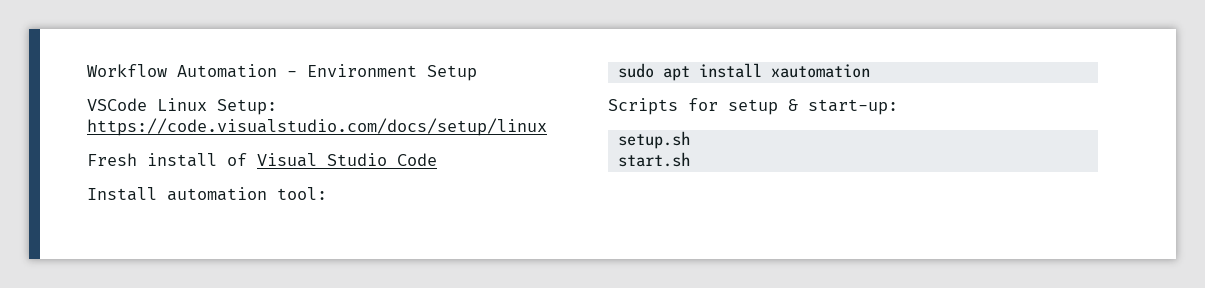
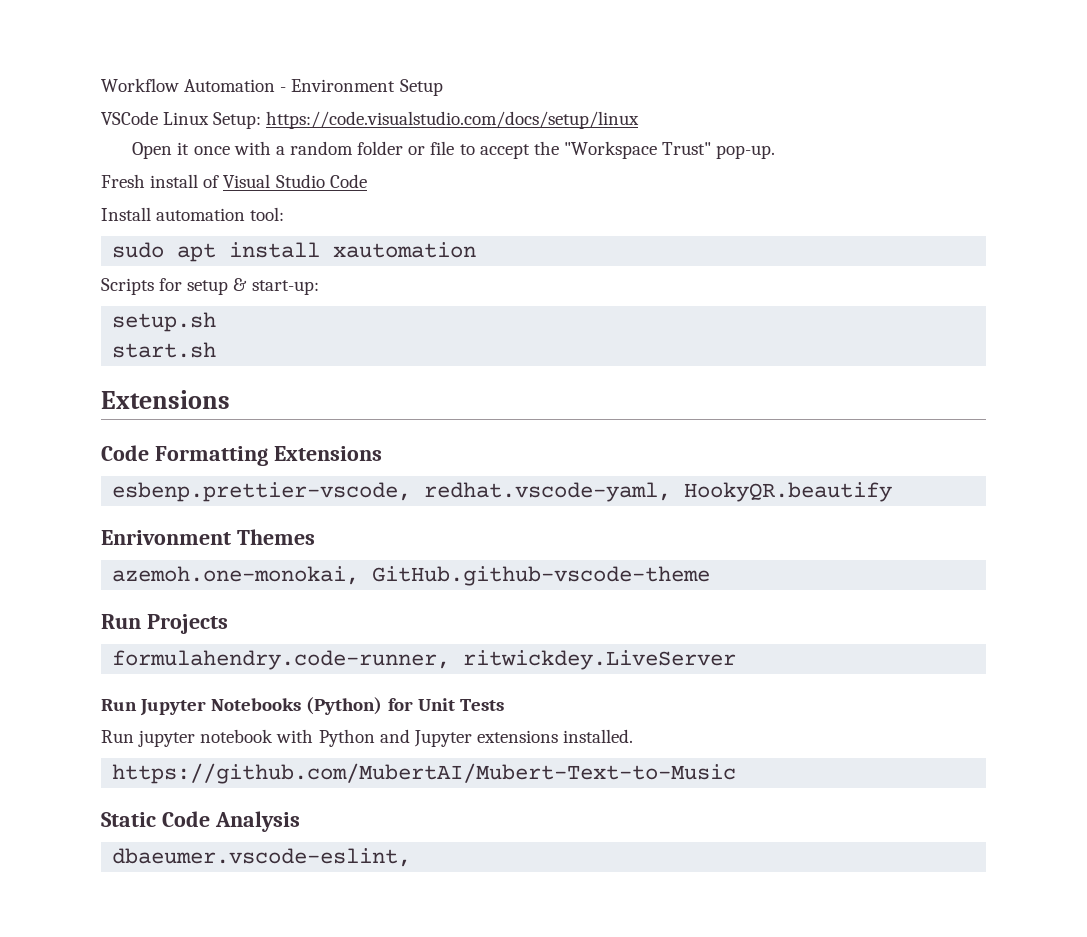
+ Open it once with a random folder or file to accept the "Workspace Trust" pop-up.
  start.sh
+ Extensions
+ Code Formatting Extensions
+ esbenp.prettier-vscode, redhat.vscode-yaml, HookyQR.beautify
+ Enrivonment Themes
+ azemoh.one-monokai, GitHub.github-vscode-theme
+ Run Projects
+ formulahendry.code-runner, ritwickdey.LiveServer
+ Run Jupyter Notebooks (Python) for Unit Tests
+ Run jupyter notebook with Python and Jupyter extensions installed.
+ https://github.com/MubertAI/Mubert-Text-to-Music
+ Static Code Analysis
+ dbaeumer.vscode-eslint,

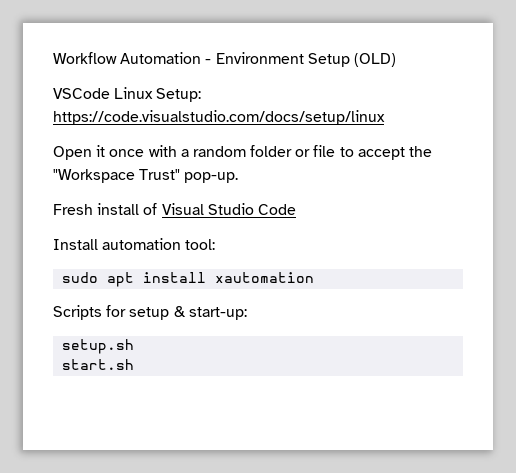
- Workflow Automation - Environment Setup
+ Workflow Automation - Environment Setup (OLD)
  start.sh
- Extensions
- Code Formatting Extensions
- esbenp.prettier-vscode, redhat.vscode-yaml, HookyQR.beautify
- Enrivonment Themes
- azemoh.one-monokai, GitHub.github-vscode-theme
- Run Projects
- formulahendry.code-runner, ritwickdey.LiveServer
- Run Jupyter Notebooks (Python) for Unit Tests
- Run jupyter notebook with Python and Jupyter extensions installed.
- https://github.com/MubertAI/Mubert-Text-to-Music
- Static Code Analysis
- dbaeumer.vscode-eslint,

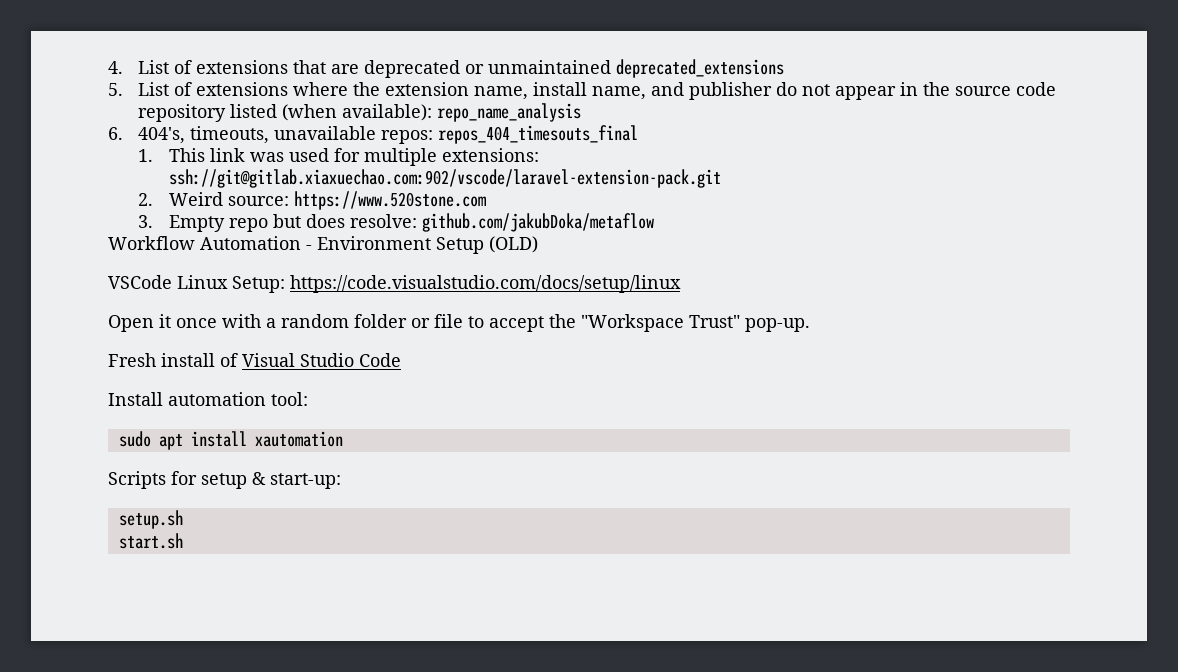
+ 4. List of extensions that are deprecated or unmaintained deprecated_extensions
+ 5. List of extensions where the extension name, install name, and publisher do not appear in the source code repository listed (when available): repo_name_analysis
+ 6. 404's, timeouts, unavailable repos: repos_404_timesouts_final
+ 1. This link was used for multiple extensions: ssh://git@gitlab.xiaxuechao.com:902/vscode/laravel-extension-pack.git
+ 2. Weird source: https://www.520stone.com
+ 3. Empty repo but does resolve: github.com/jakubDoka/metaflow

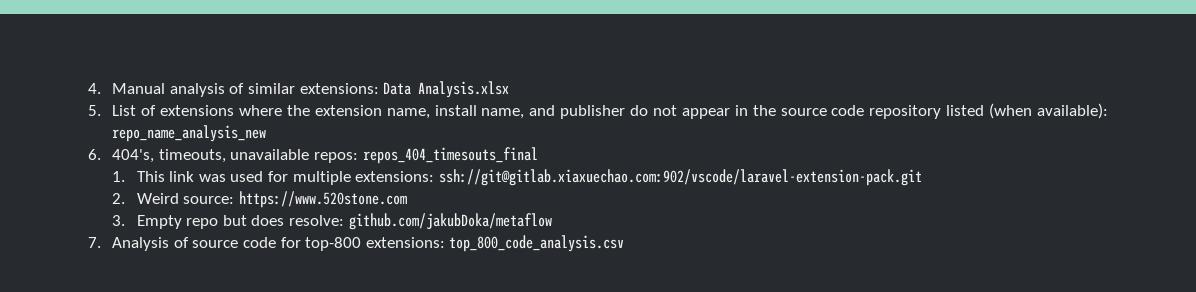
- 4. List of extensions that are deprecated or unmaintained deprecated_extensions
+ 4. Manual analysis of similar extensions: Data Analysis.xlsx
- 5. List of extensions where the extension name, install name, and publisher do not appear in the source code repository listed (when available): repo_name_analysis
+ 5. List of extensions where the extension name, install name, and publisher do not appear in the source code repository listed (when available): repo_name_analysis_new
- Workflow Automation - Environment Setup (OLD)
- VSCode Linux Setup: https://code.visualstudio.com/docs/setup/linux
- Open it once with a random folder or file to accept the "Workspace Trust" pop-up.
- Fresh install of Visual Studio Code
- Install automation tool:
- sudo apt install xautomation
- Scripts for setup & start-up:
- setup.sh
- start.sh
+ 7. Analysis of source code for top-800 extensions: top_800_code_analysis.csv

